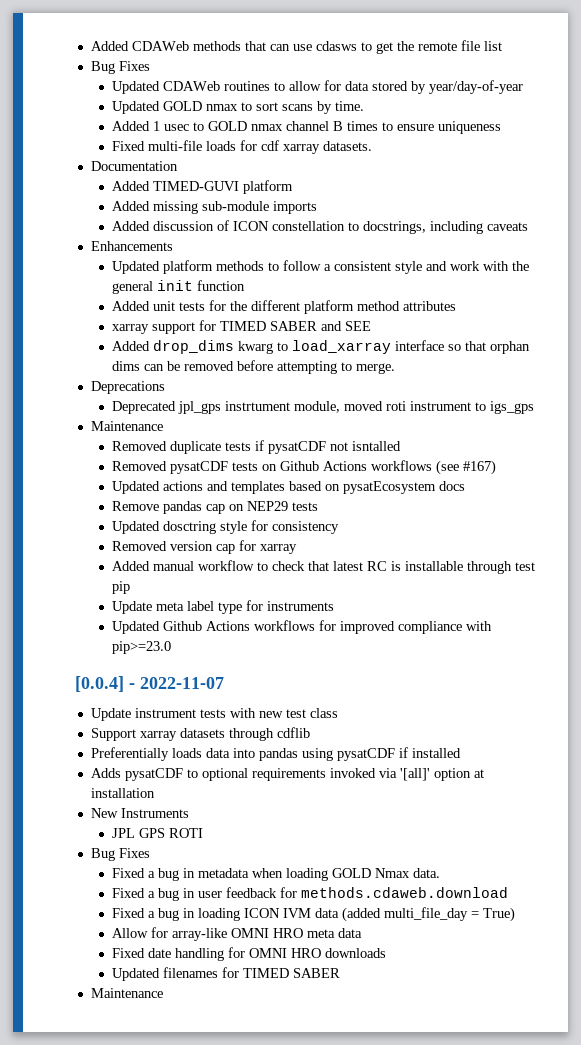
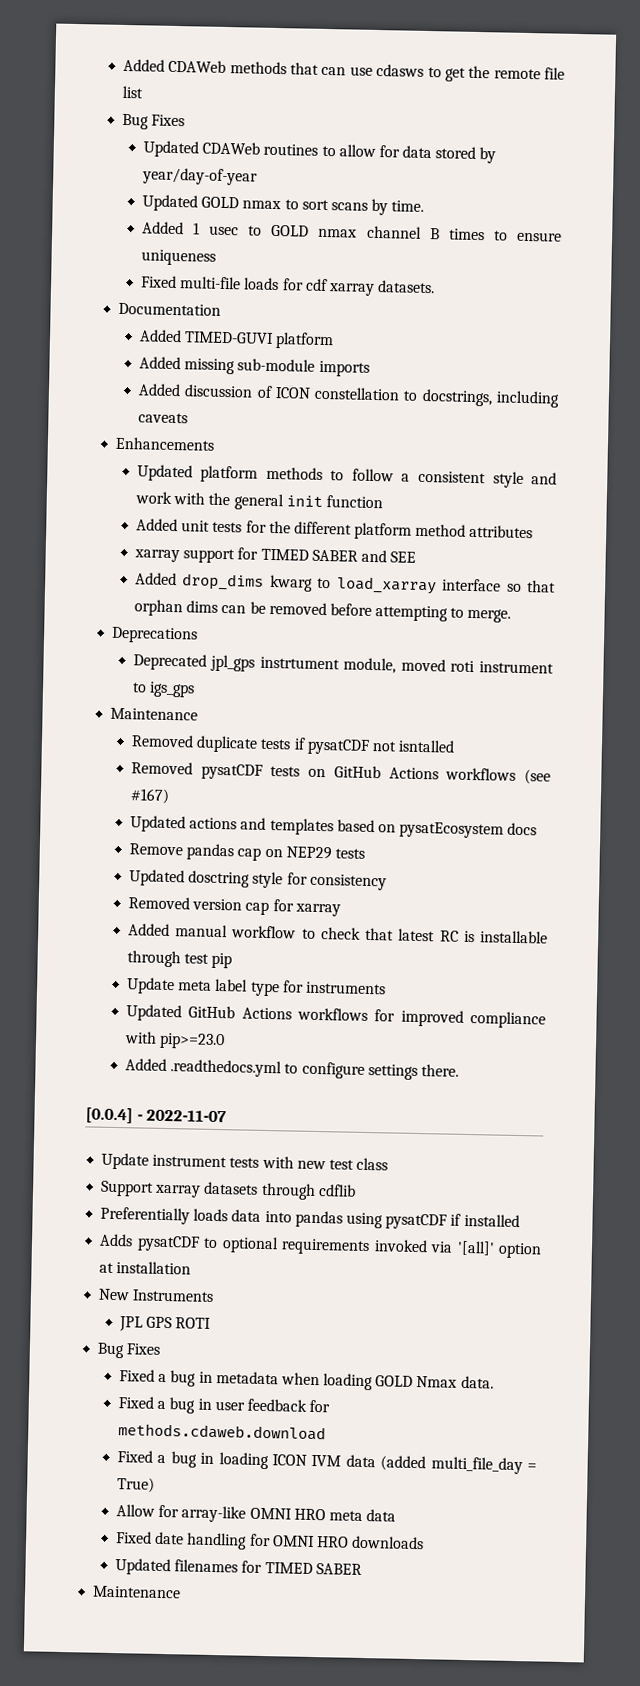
- Removed pysatCDF tests on Github Actions workflows (see #167)
+ Removed pysatCDF tests on GitHub Actions workflows (see #167)
- Updated Github Actions workflows for improved compliance with pip>=23.0
+ Updated GitHub Actions workflows for improved compliance with pip>=23.0
+ Added .readthedocs.yml to configure settings there.

